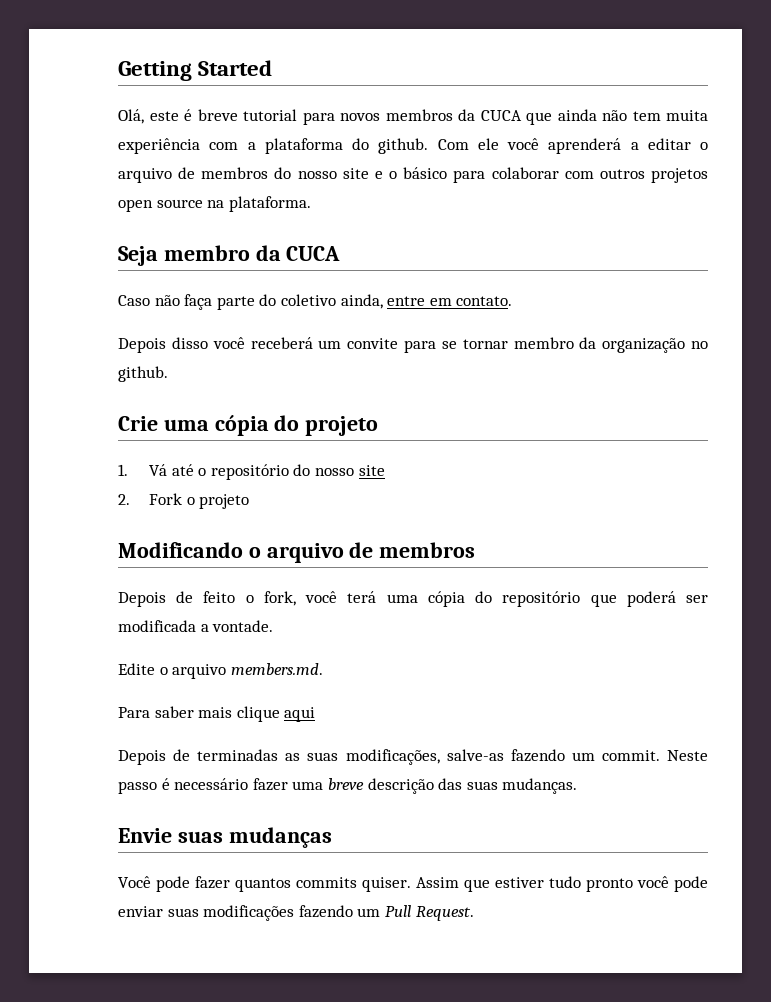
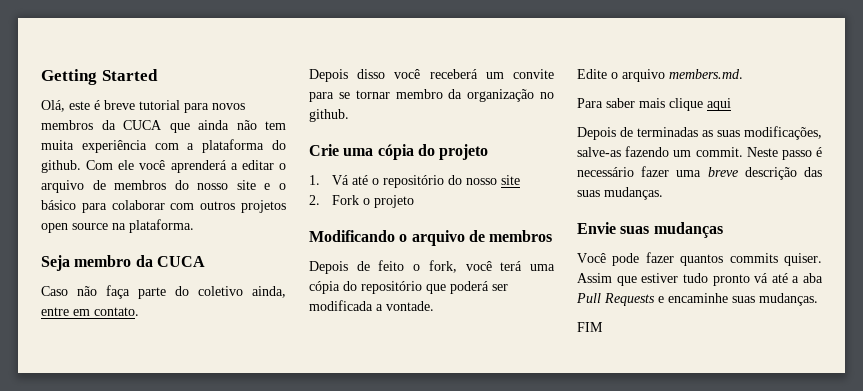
- Assim que estiver tudo pronto você pode enviar suas modificações fazendo um Pull Request.
+ Assim que estiver tudo pronto vá até a aba Pull Requests e encaminhe suas mudanças.
+ FIM

